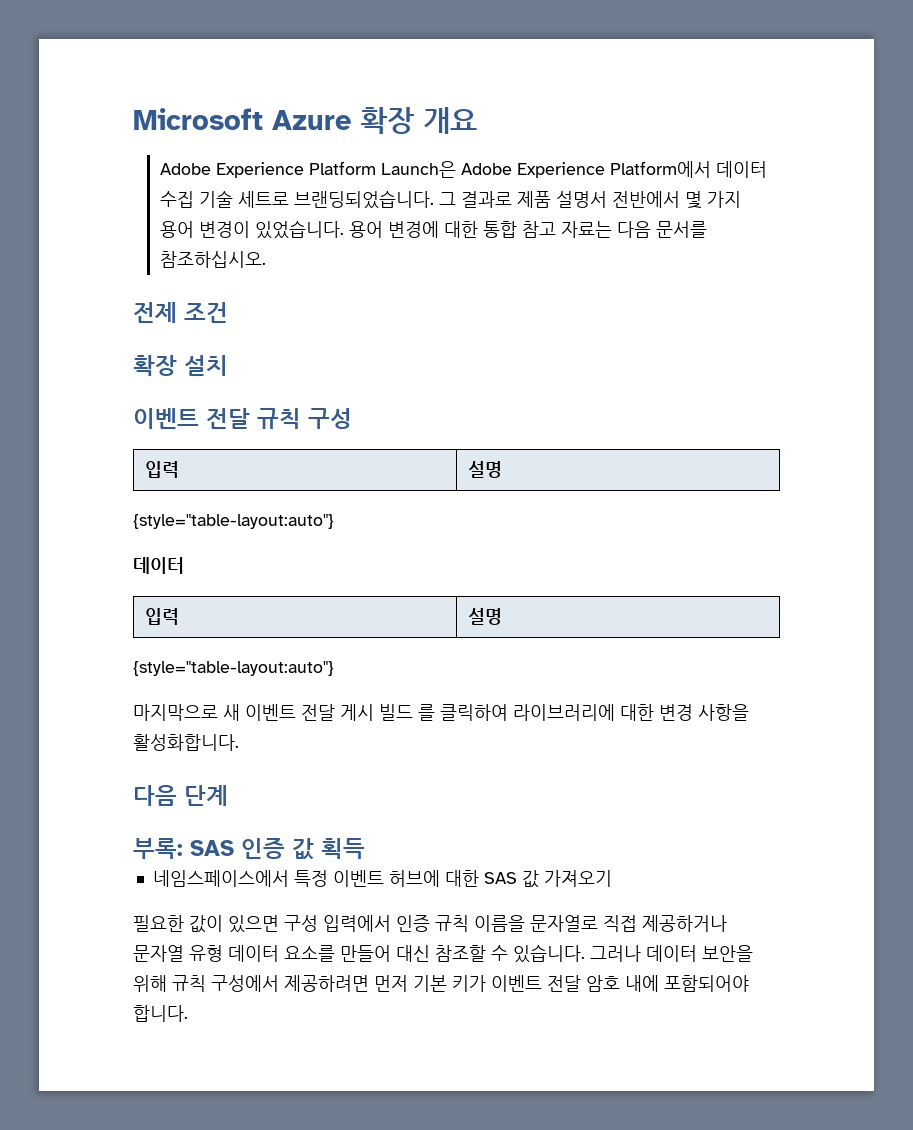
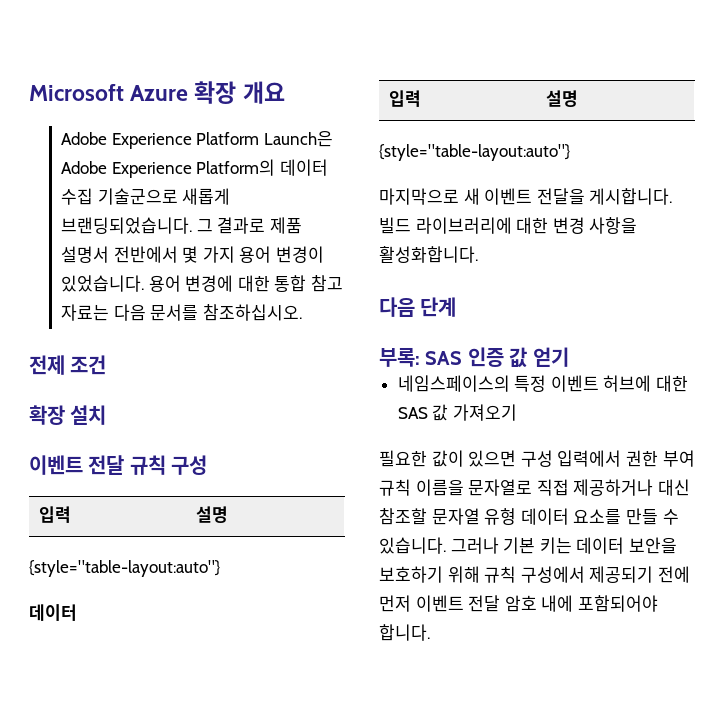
- Adobe Experience Platform Launch은 Adobe Experience Platform에서 데이터 수집 기술 세트로 브랜딩되었습니다.
+ Adobe Experience Platform Launch은 Adobe Experience Platform의 데이터 수집 기술군으로 새롭게 브랜딩되었습니다.
- 마지막으로 새 이벤트 전달 게시 빌드 를 클릭하여 라이브러리에 대한 변경 사항을 활성화합니다.
+ 마지막으로 새 이벤트 전달을 게시합니다. 빌드 라이브러리에 대한 변경 사항을 활성화합니다.
- 부록: SAS 인증 값 획득
- 네임스페이스에서 특정 이벤트 허브에 대한 SAS 값 가져오기
+ 부록: SAS 인증 값 얻기
+ 네임스페이스의 특정 이벤트 허브에 대한 SAS 값 가져오기
- 필요한 값이 있으면 구성 입력에서 인증 규칙 이름을 문자열로 직접 제공하거나 문자열 유형 데이터 요소를 만들어 대신 참조할 수 있습니다.
+ 필요한 값이 있으면 구성 입력에서 권한 부여 규칙 이름을 문자열로 직접 제공하거나 대신 참조할 문자열 유형 데이터 요소를 만들 수 있습니다.
- 그러나 데이터 보안을 위해 규칙 구성에서 제공하려면 먼저 기본 키가 이벤트 전달 암호 내에 포함되어야 합니다.
+ 그러나 기본 키는 데이터 보안을 보호하기 위해 규칙 구성에서 제공되기 전에 먼저 이벤트 전달 암호 내에 포함되어야 합니다.

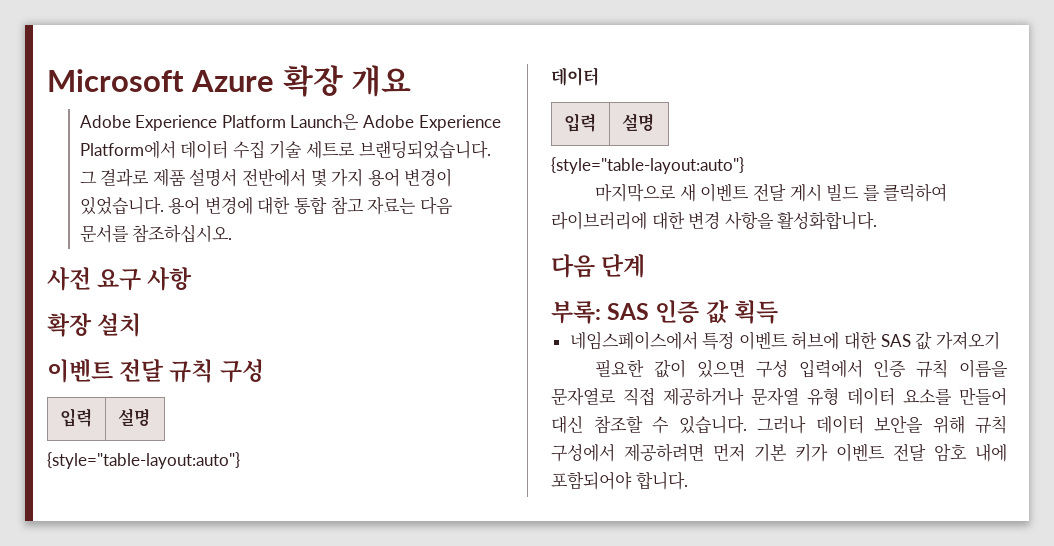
- Adobe Experience Platform Launch은 Adobe Experience Platform의 데이터 수집 기술군으로 새롭게 브랜딩되었습니다.
+ Adobe Experience Platform Launch은 Adobe Experience Platform에서 데이터 수집 기술 세트로 브랜딩되었습니다.
- 전제 조건
+ 사전 요구 사항
- 마지막으로 새 이벤트 전달을 게시합니다. 빌드 라이브러리에 대한 변경 사항을 활성화합니다.
+ 마지막으로 새 이벤트 전달 게시 빌드 를 클릭하여 라이브러리에 대한 변경 사항을 활성화합니다.
- 부록: SAS 인증 값 얻기
- 네임스페이스의 특정 이벤트 허브에 대한 SAS 값 가져오기
+ 부록: SAS 인증 값 획득
+ 네임스페이스에서 특정 이벤트 허브에 대한 SAS 값 가져오기
- 필요한 값이 있으면 구성 입력에서 권한 부여 규칙 이름을 문자열로 직접 제공하거나 대신 참조할 문자열 유형 데이터 요소를 만들 수 있습니다.
+ 필요한 값이 있으면 구성 입력에서 인증 규칙 이름을 문자열로 직접 제공하거나 문자열 유형 데이터 요소를 만들어 대신 참조할 수 있습니다.
- 그러나 기본 키는 데이터 보안을 보호하기 위해 규칙 구성에서 제공되기 전에 먼저 이벤트 전달 암호 내에 포함되어야 합니다.
+ 그러나 데이터 보안을 위해 규칙 구성에서 제공하려면 먼저 기본 키가 이벤트 전달 암호 내에 포함되어야 합니다.

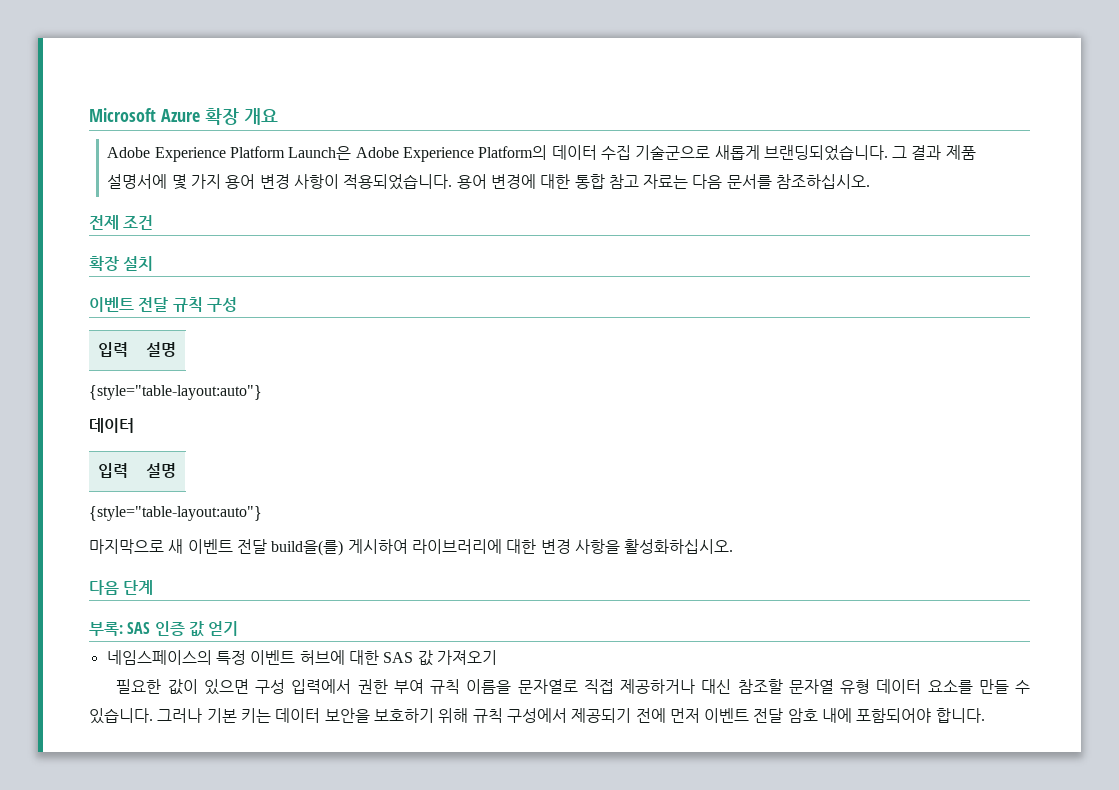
- Adobe Experience Platform Launch은 Adobe Experience Platform에서 데이터 수집 기술 세트로 브랜딩되었습니다. 그 결과로 제품 설명서 전반에서 몇 가지 용어 변경이 있었습니다.
+ Adobe Experience Platform Launch은 Adobe Experience Platform의 데이터 수집 기술군으로 새롭게 브랜딩되었습니다. 그 결과 제품 설명서에 몇 가지 용어 변경 사항이 적용되었습니다.
- 사전 요구 사항
+ 전제 조건
- 마지막으로 새 이벤트 전달 게시 빌드 를 클릭하여 라이브러리에 대한 변경 사항을 활성화합니다.
+ 마지막으로 새 이벤트 전달 build을(를) 게시하여 라이브러리에 대한 변경 사항을 활성화하십시오.
- 부록: SAS 인증 값 획득
- 네임스페이스에서 특정 이벤트 허브에 대한 SAS 값 가져오기
+ 부록: SAS 인증 값 얻기
+ 네임스페이스의 특정 이벤트 허브에 대한 SAS 값 가져오기
- 필요한 값이 있으면 구성 입력에서 인증 규칙 이름을 문자열로 직접 제공하거나 문자열 유형 데이터 요소를 만들어 대신 참조할 수 있습니다.
+ 필요한 값이 있으면 구성 입력에서 권한 부여 규칙 이름을 문자열로 직접 제공하거나 대신 참조할 문자열 유형 데이터 요소를 만들 수 있습니다.
- 그러나 데이터 보안을 위해 규칙 구성에서 제공하려면 먼저 기본 키가 이벤트 전달 암호 내에 포함되어야 합니다.
+ 그러나 기본 키는 데이터 보안을 보호하기 위해 규칙 구성에서 제공되기 전에 먼저 이벤트 전달 암호 내에 포함되어야 합니다.

